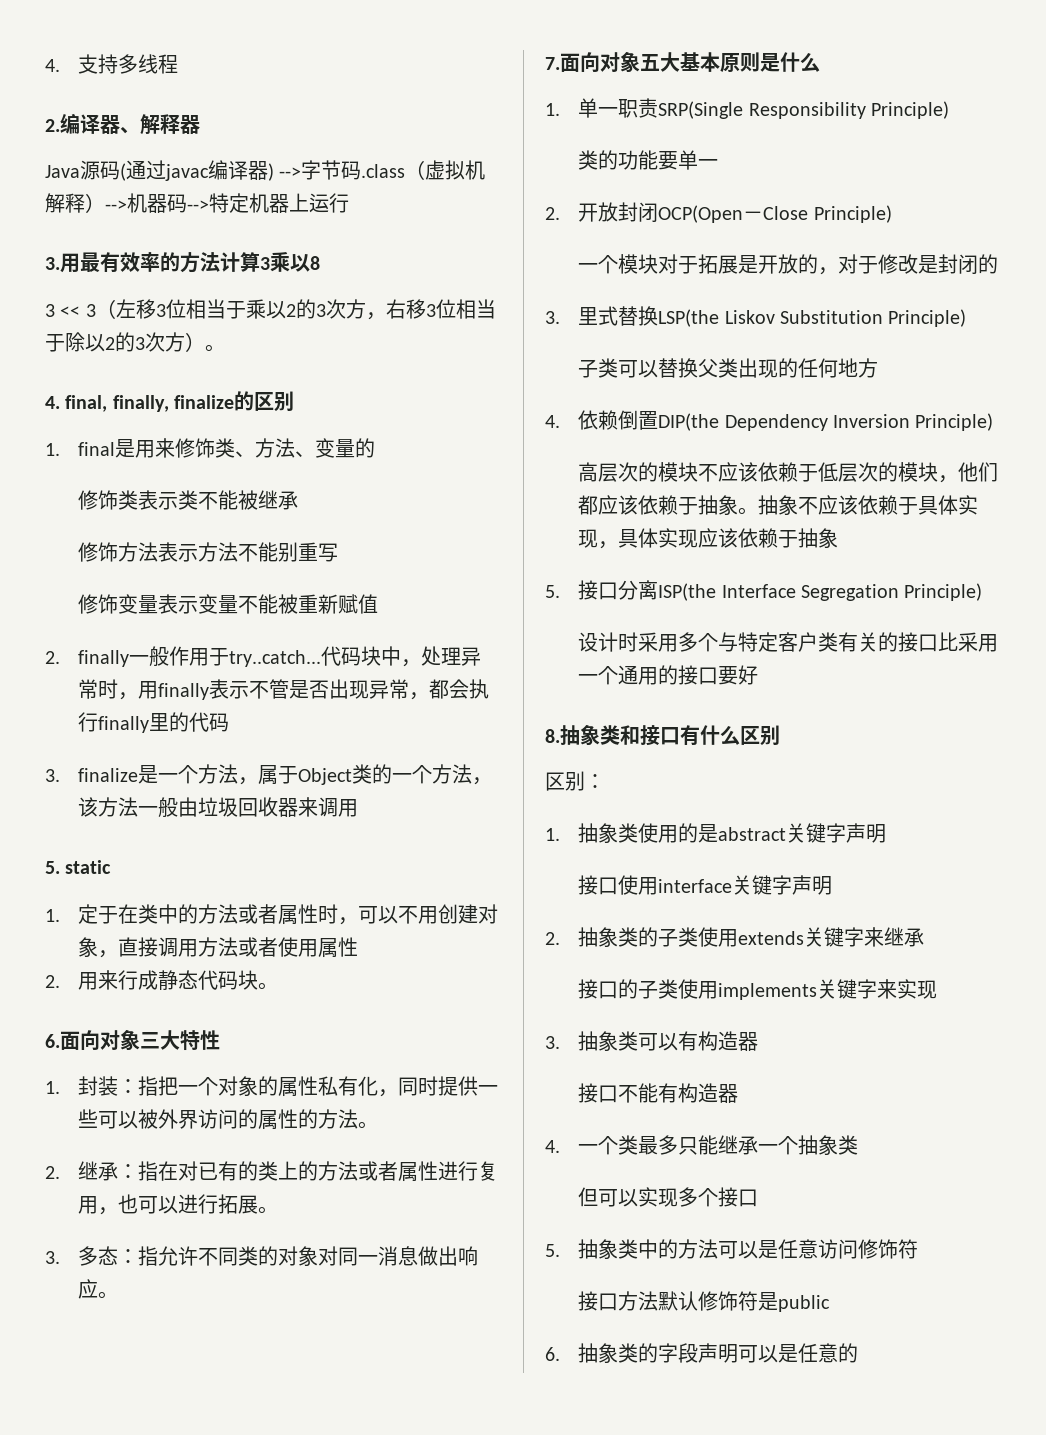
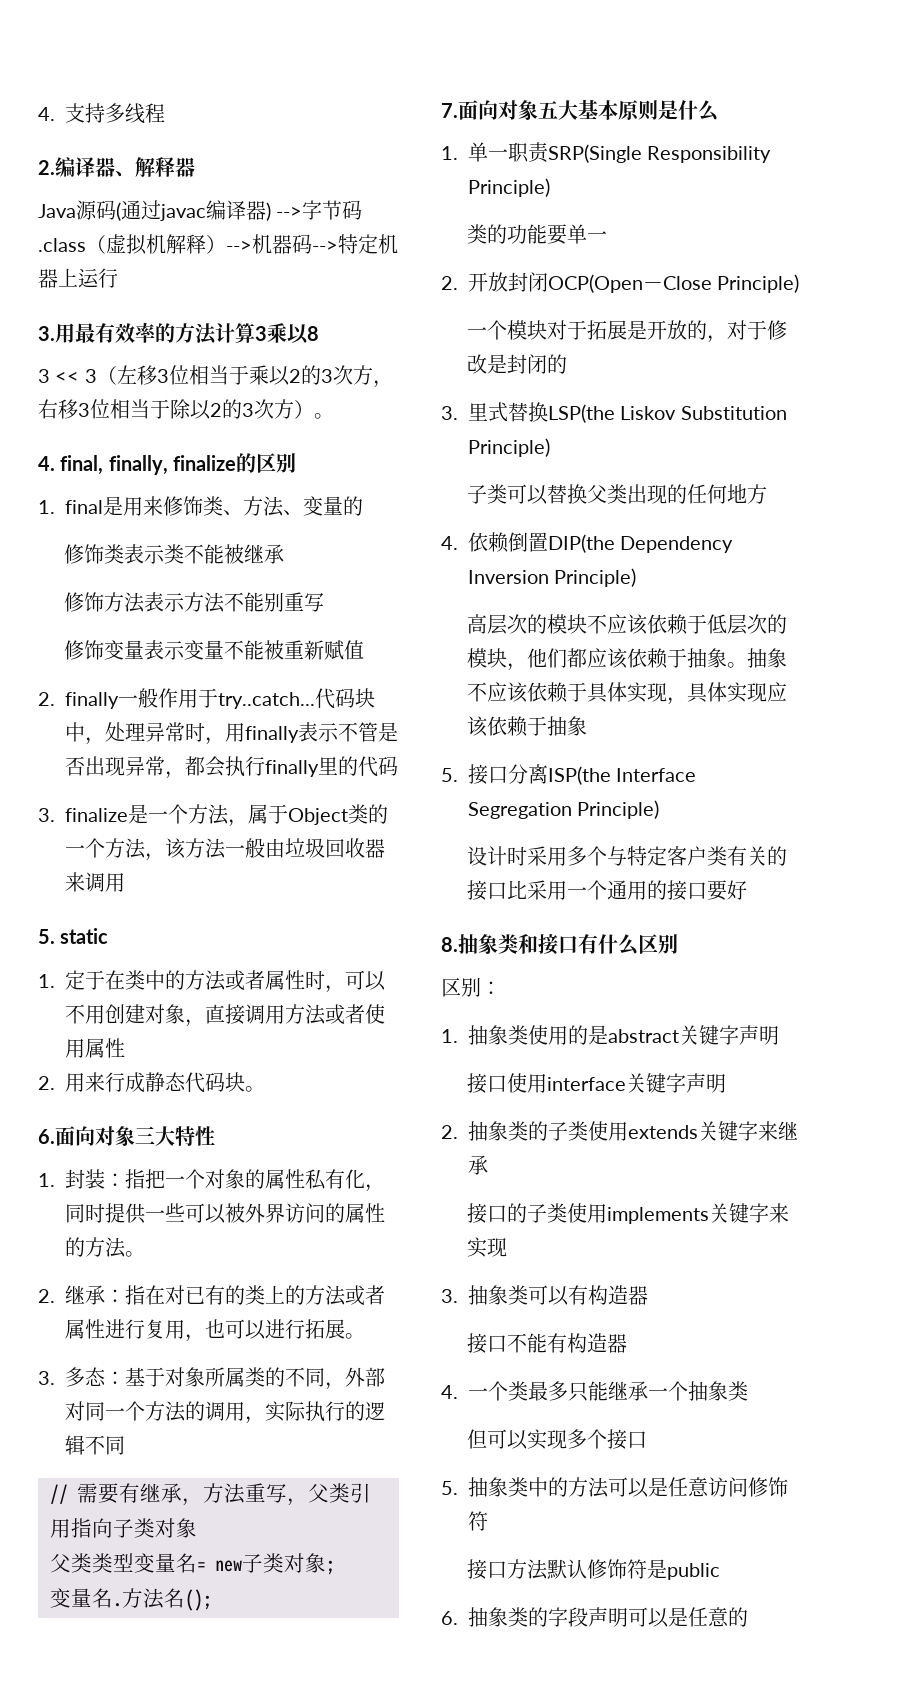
- 3.多态：指允许不同类的对象对同一消息做出响应。
+ 3.多态：基于对象所属类的不同，外部对同一个方法的调用，实际执行的逻辑不同
+ // 需要有继承，方法重写，父类引用指向子类对象
+ 父类类型变量名= new子类对象;
+ 变量名.方法名();

